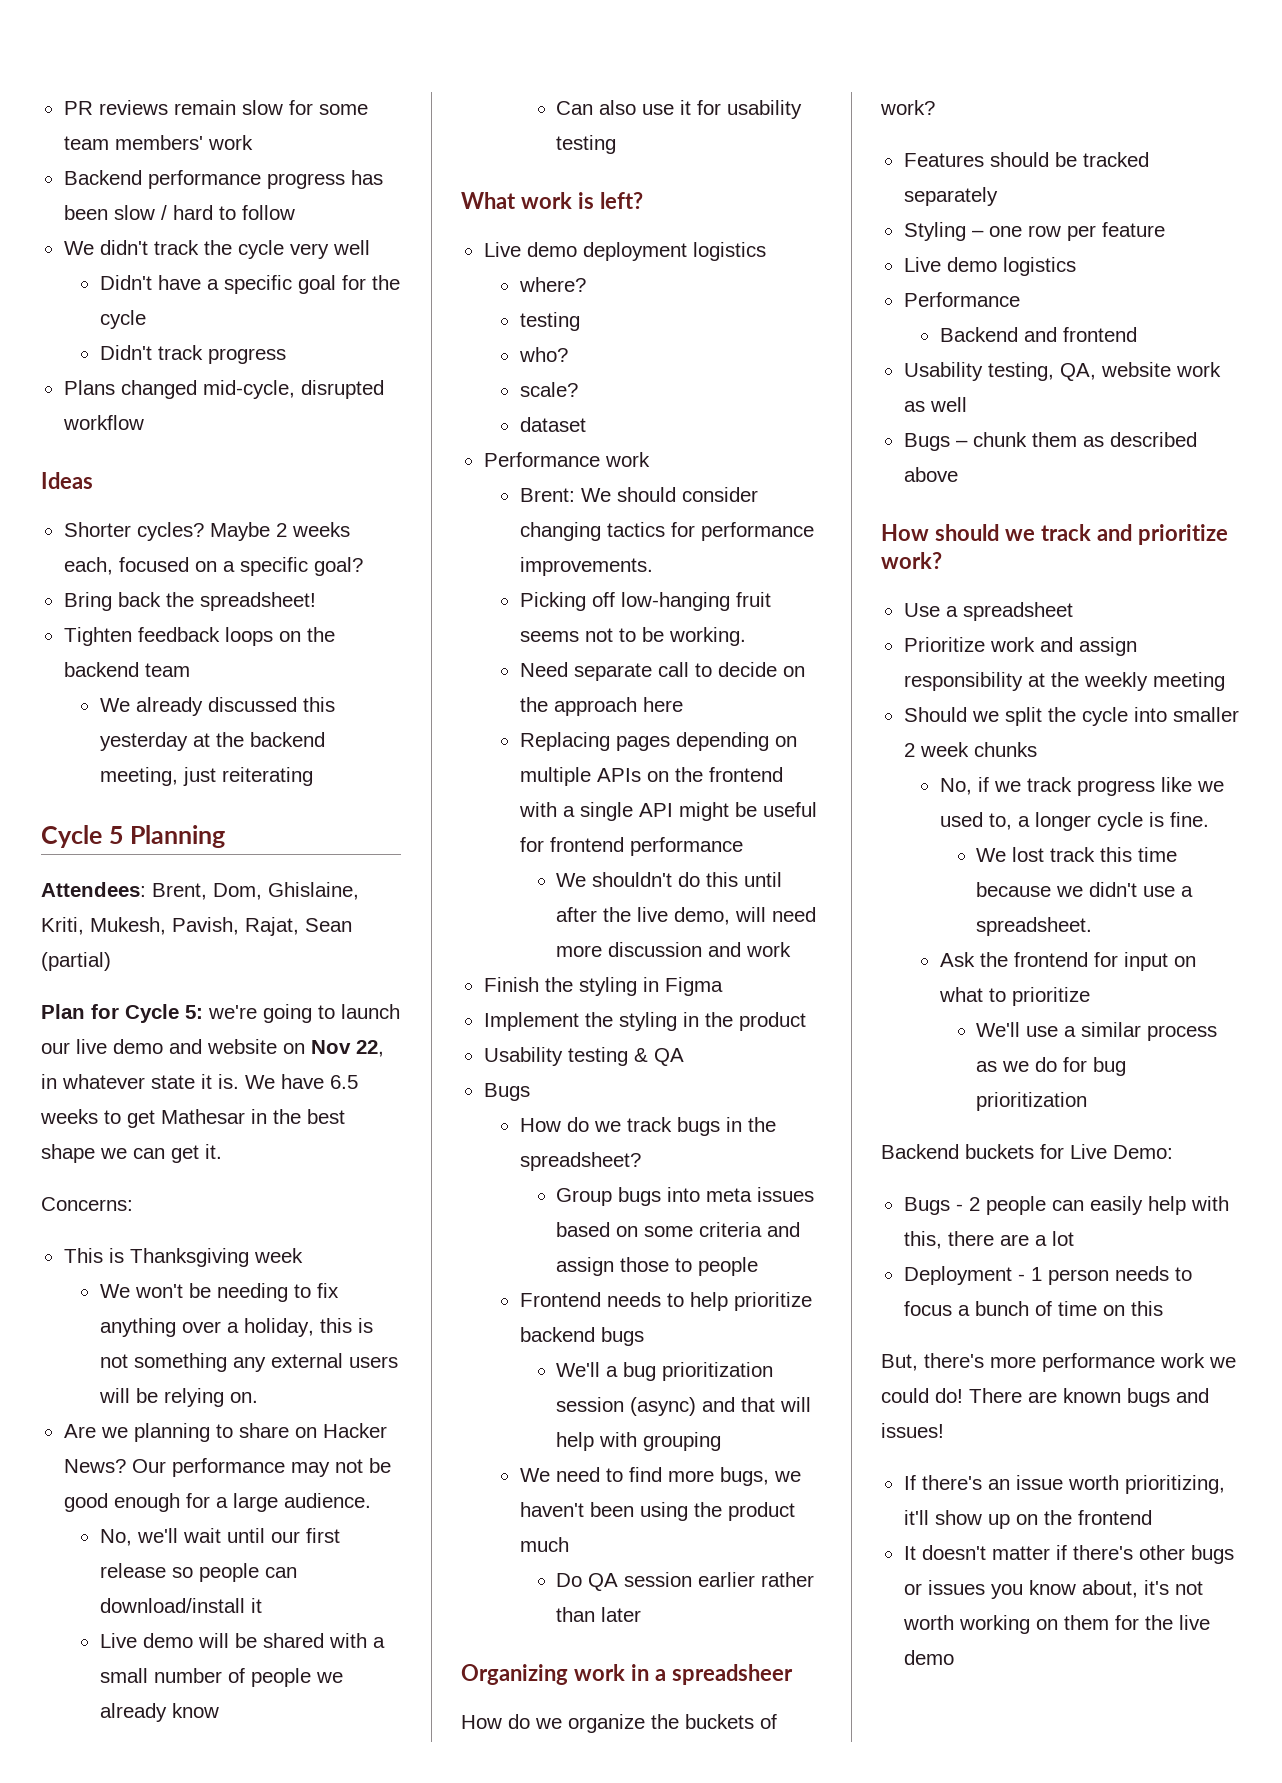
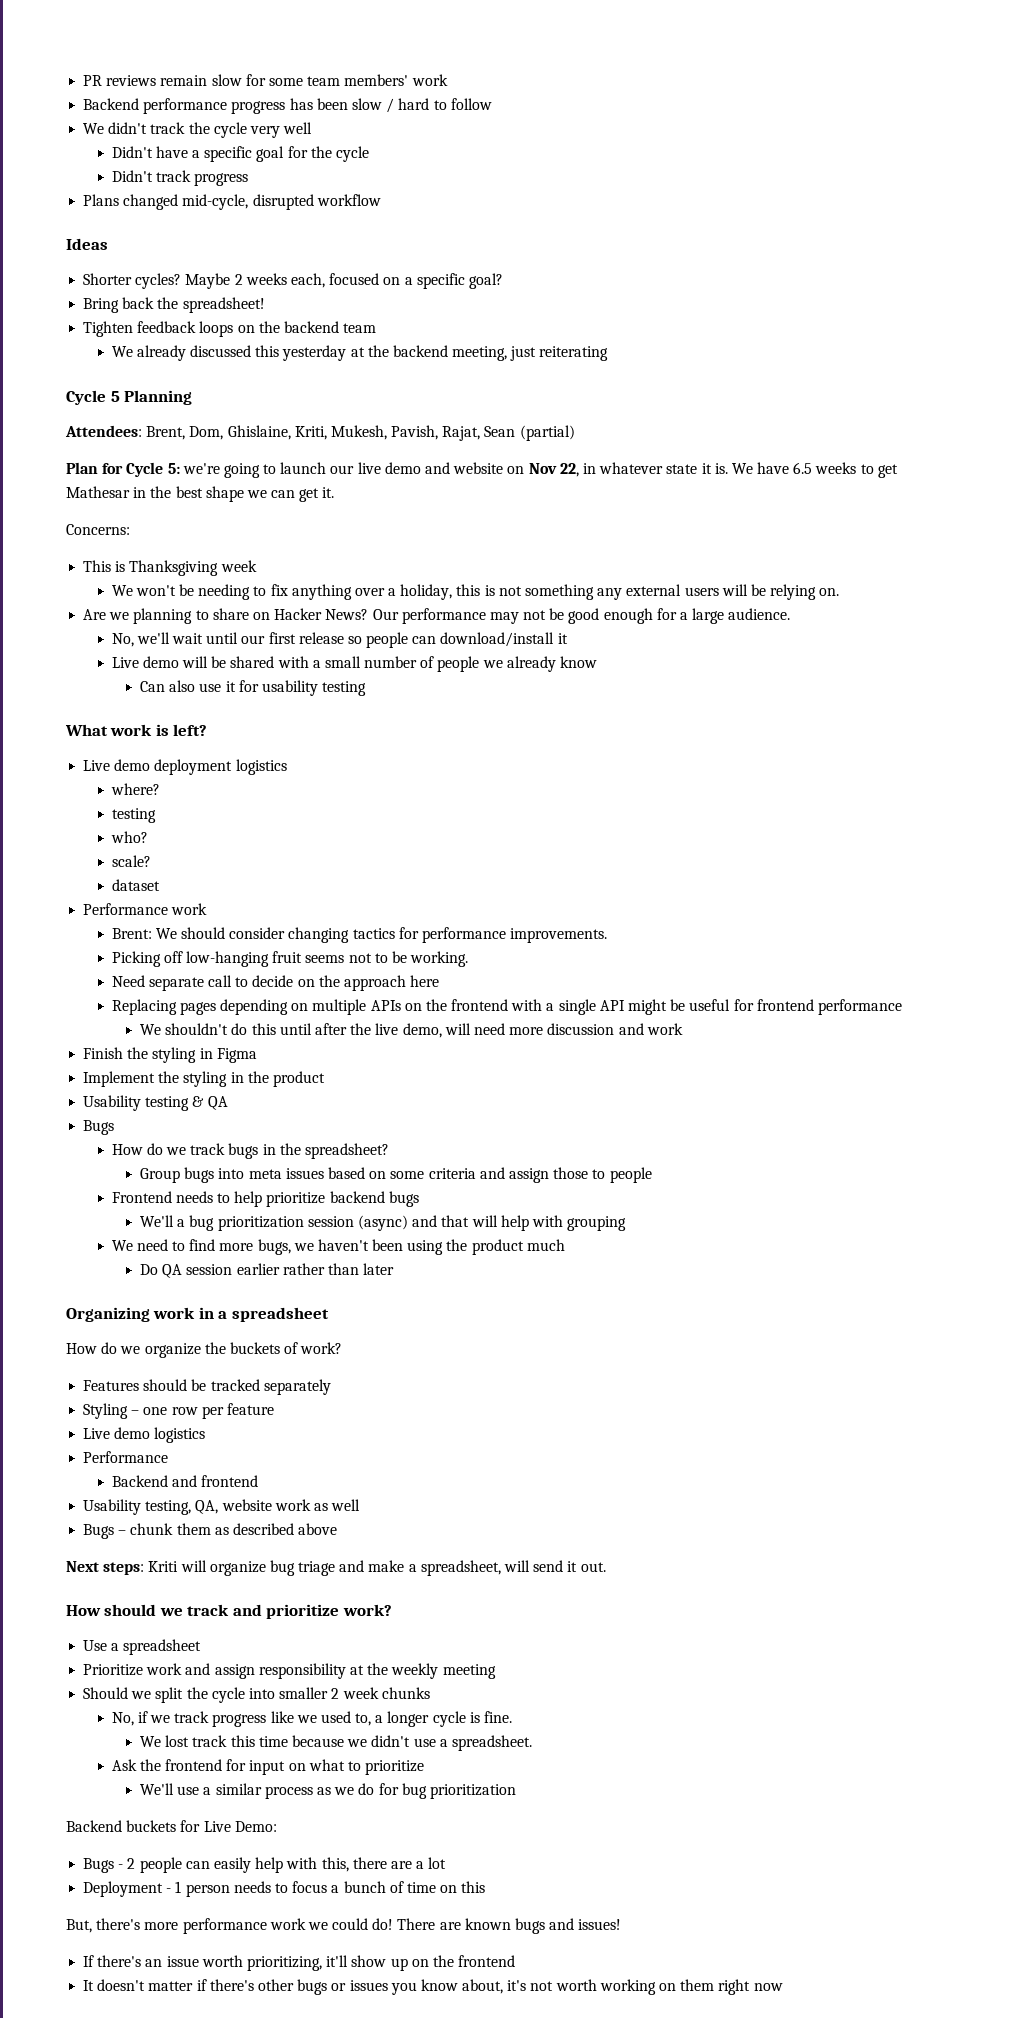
- Organizing work in a spreadsheer
+ Organizing work in a spreadsheet
+ Next steps: Kriti will organize bug triage and make a spreadsheet, will send it out.
- It doesn't matter if there's other bugs or issues you know about, it's not worth working on them for the live demo
+ It doesn't matter if there's other bugs or issues you know about, it's not worth working on them right now

